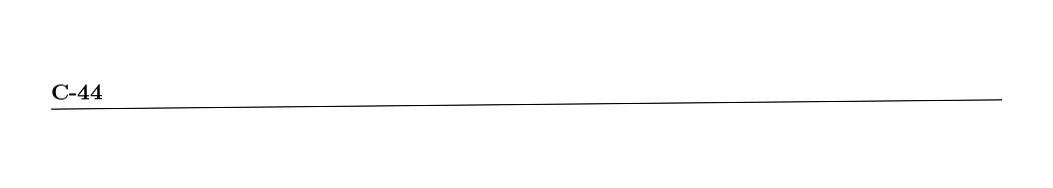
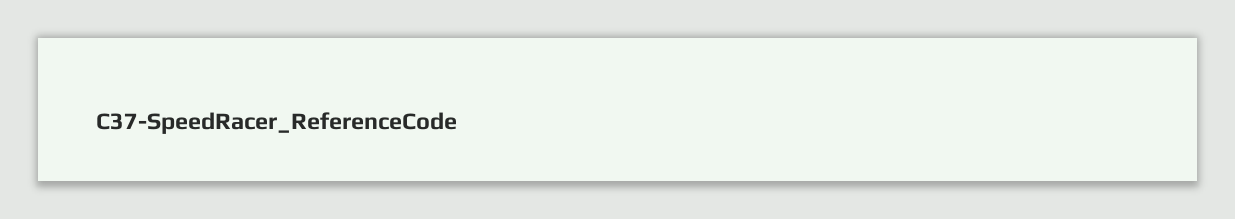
- C-44
+ C37-SpeedRacer_ReferenceCode

